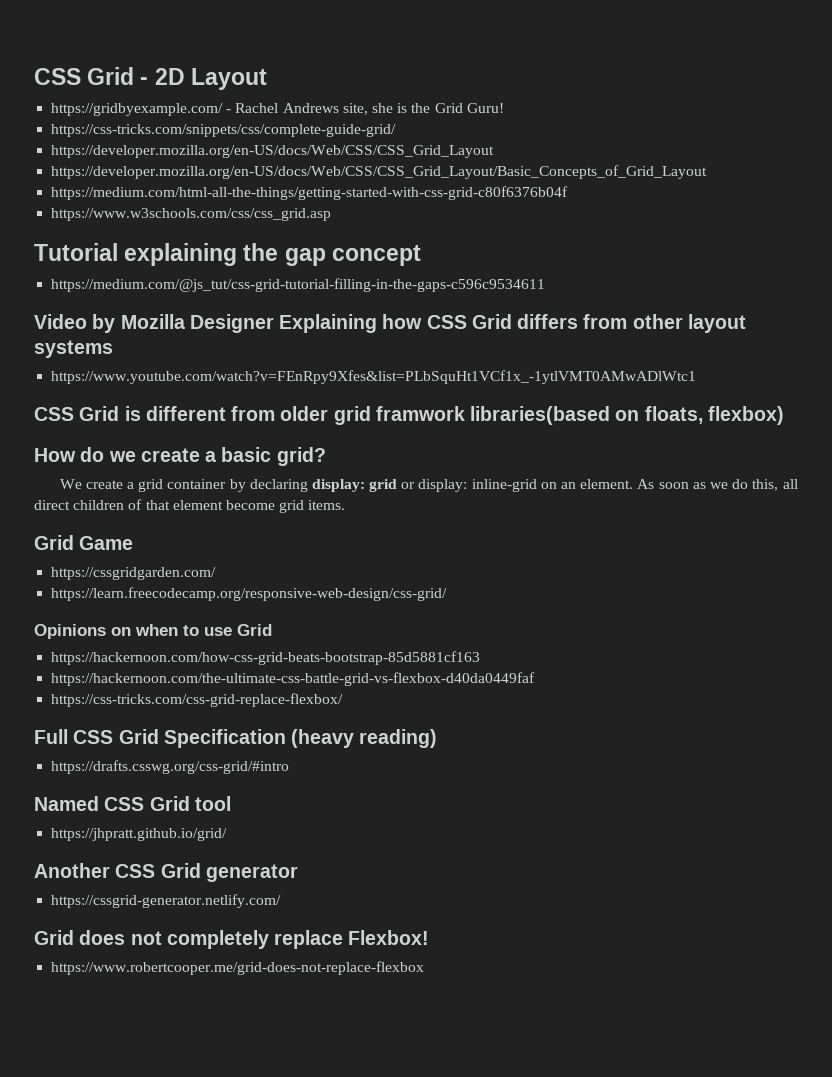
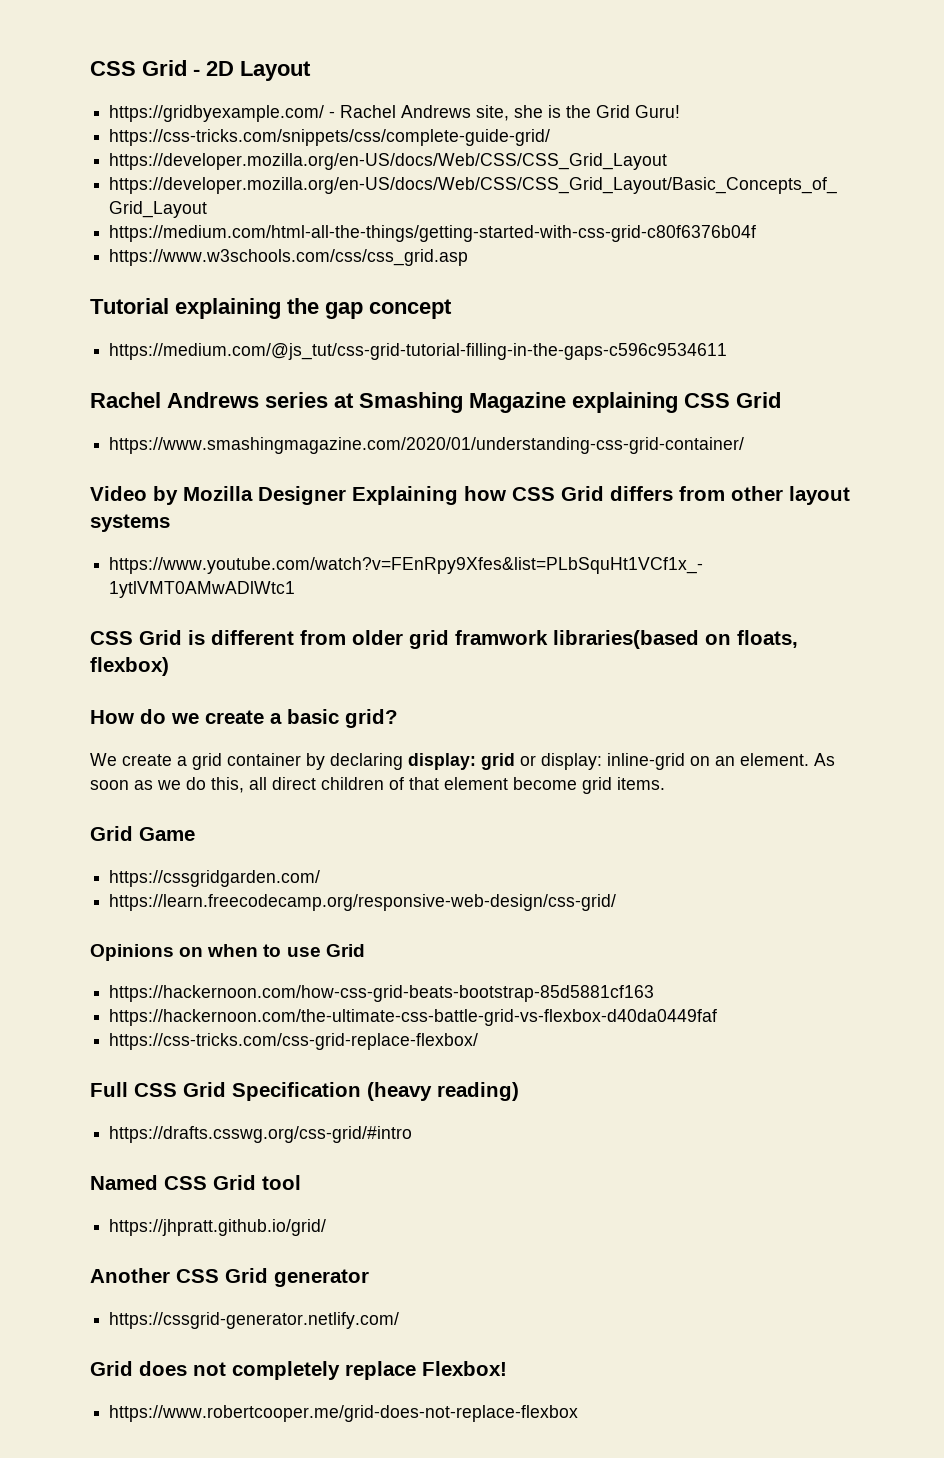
+ Rachel Andrews series at Smashing Magazine explaining CSS Grid
+ https://www.smashingmagazine.com/2020/01/understanding-css-grid-container/

